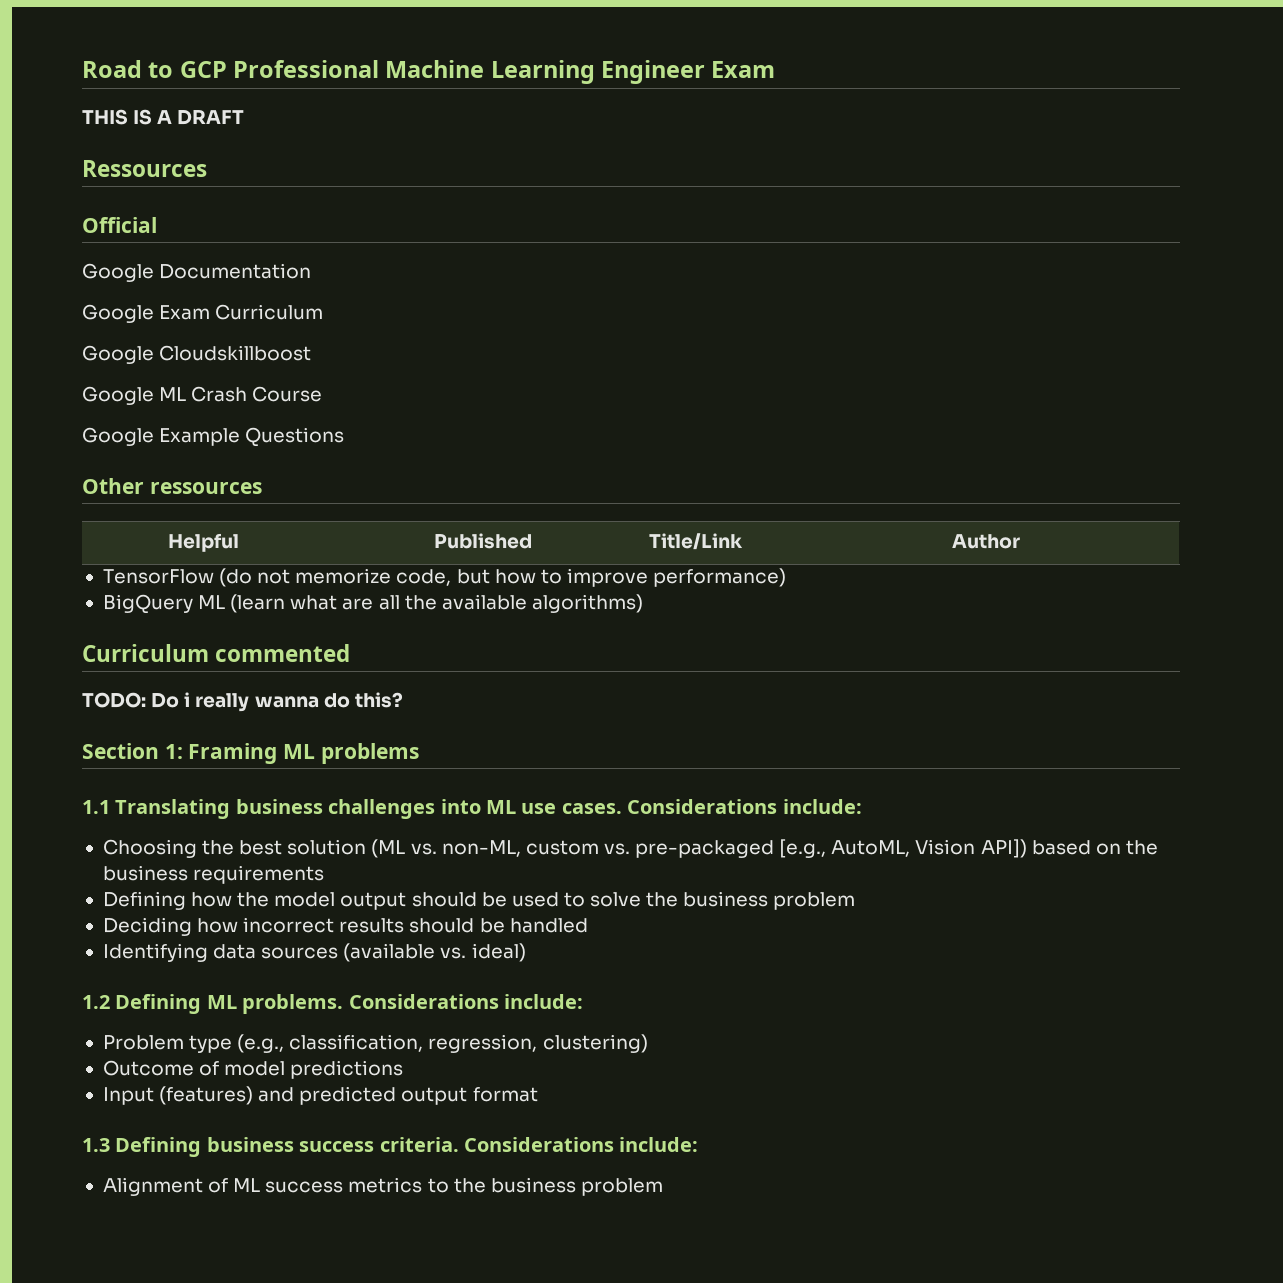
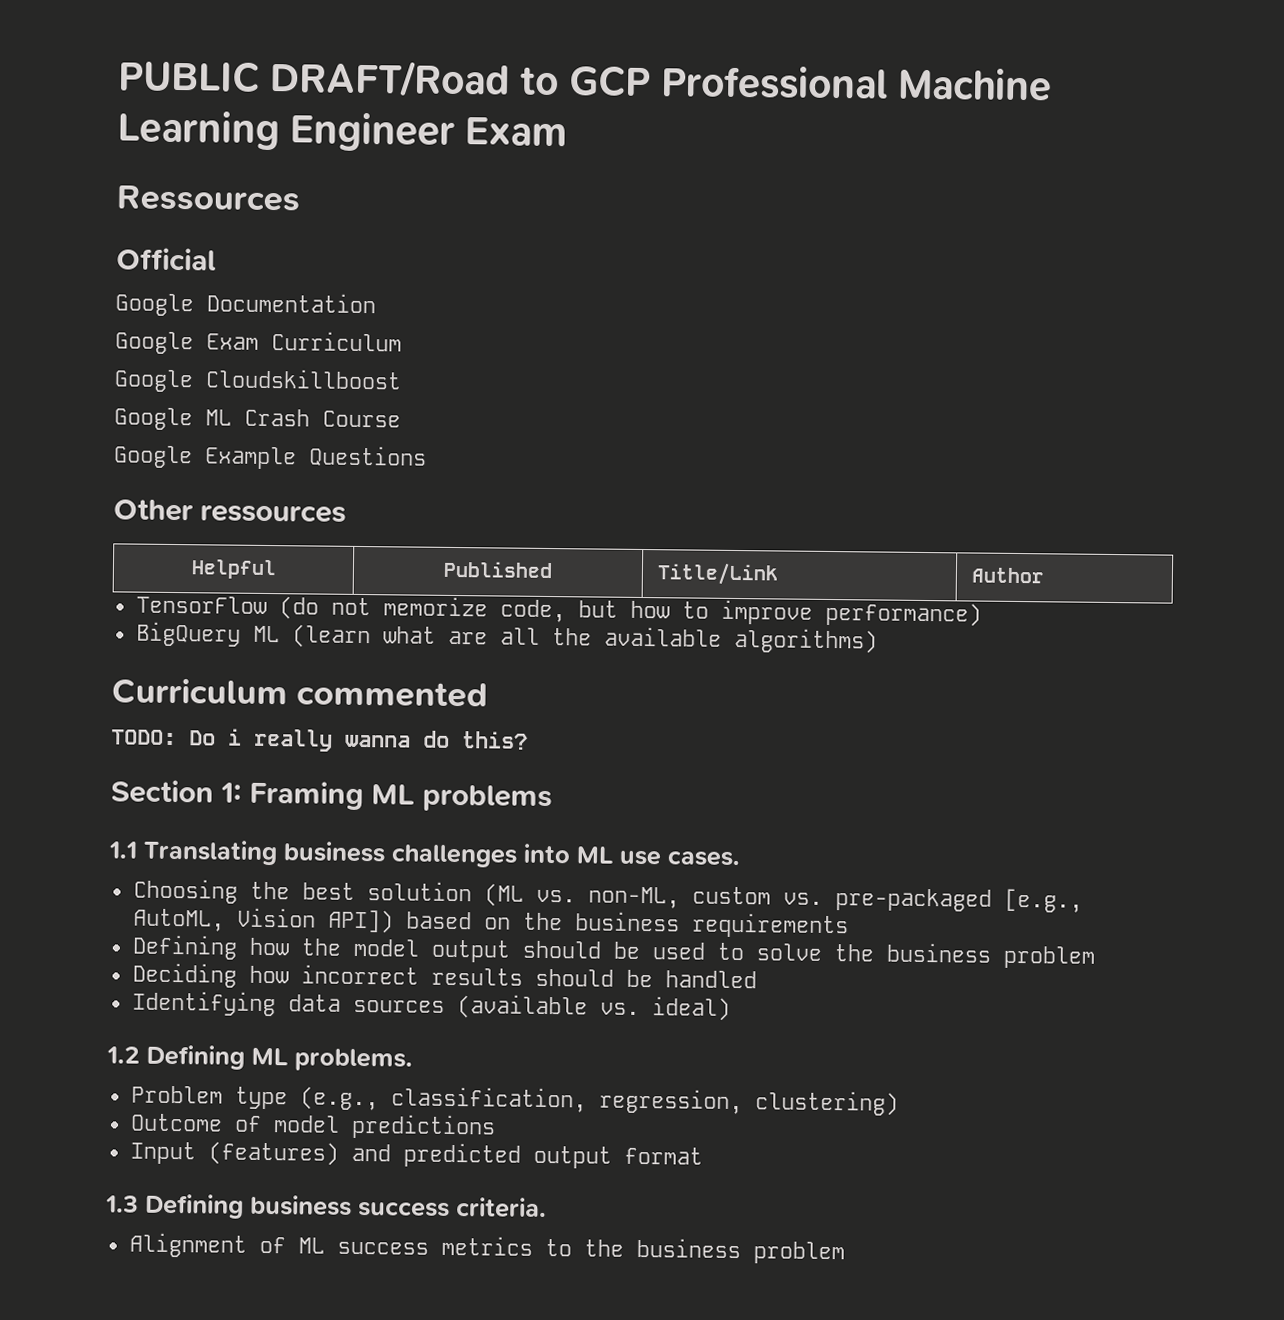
- Road to GCP Professional Machine Learning Engineer Exam
+ PUBLIC DRAFT/Road to GCP Professional Machine Learning Engineer Exam
- THIS IS A DRAFT
- 1.1 Translating business challenges into ML use cases. Considerations include:
+ 1.1 Translating business challenges into ML use cases.
- 1.2 Defining ML problems. Considerations include:
+ 1.2 Defining ML problems.
- 1.3 Defining business success criteria. Considerations include:
+ 1.3 Defining business success criteria.

